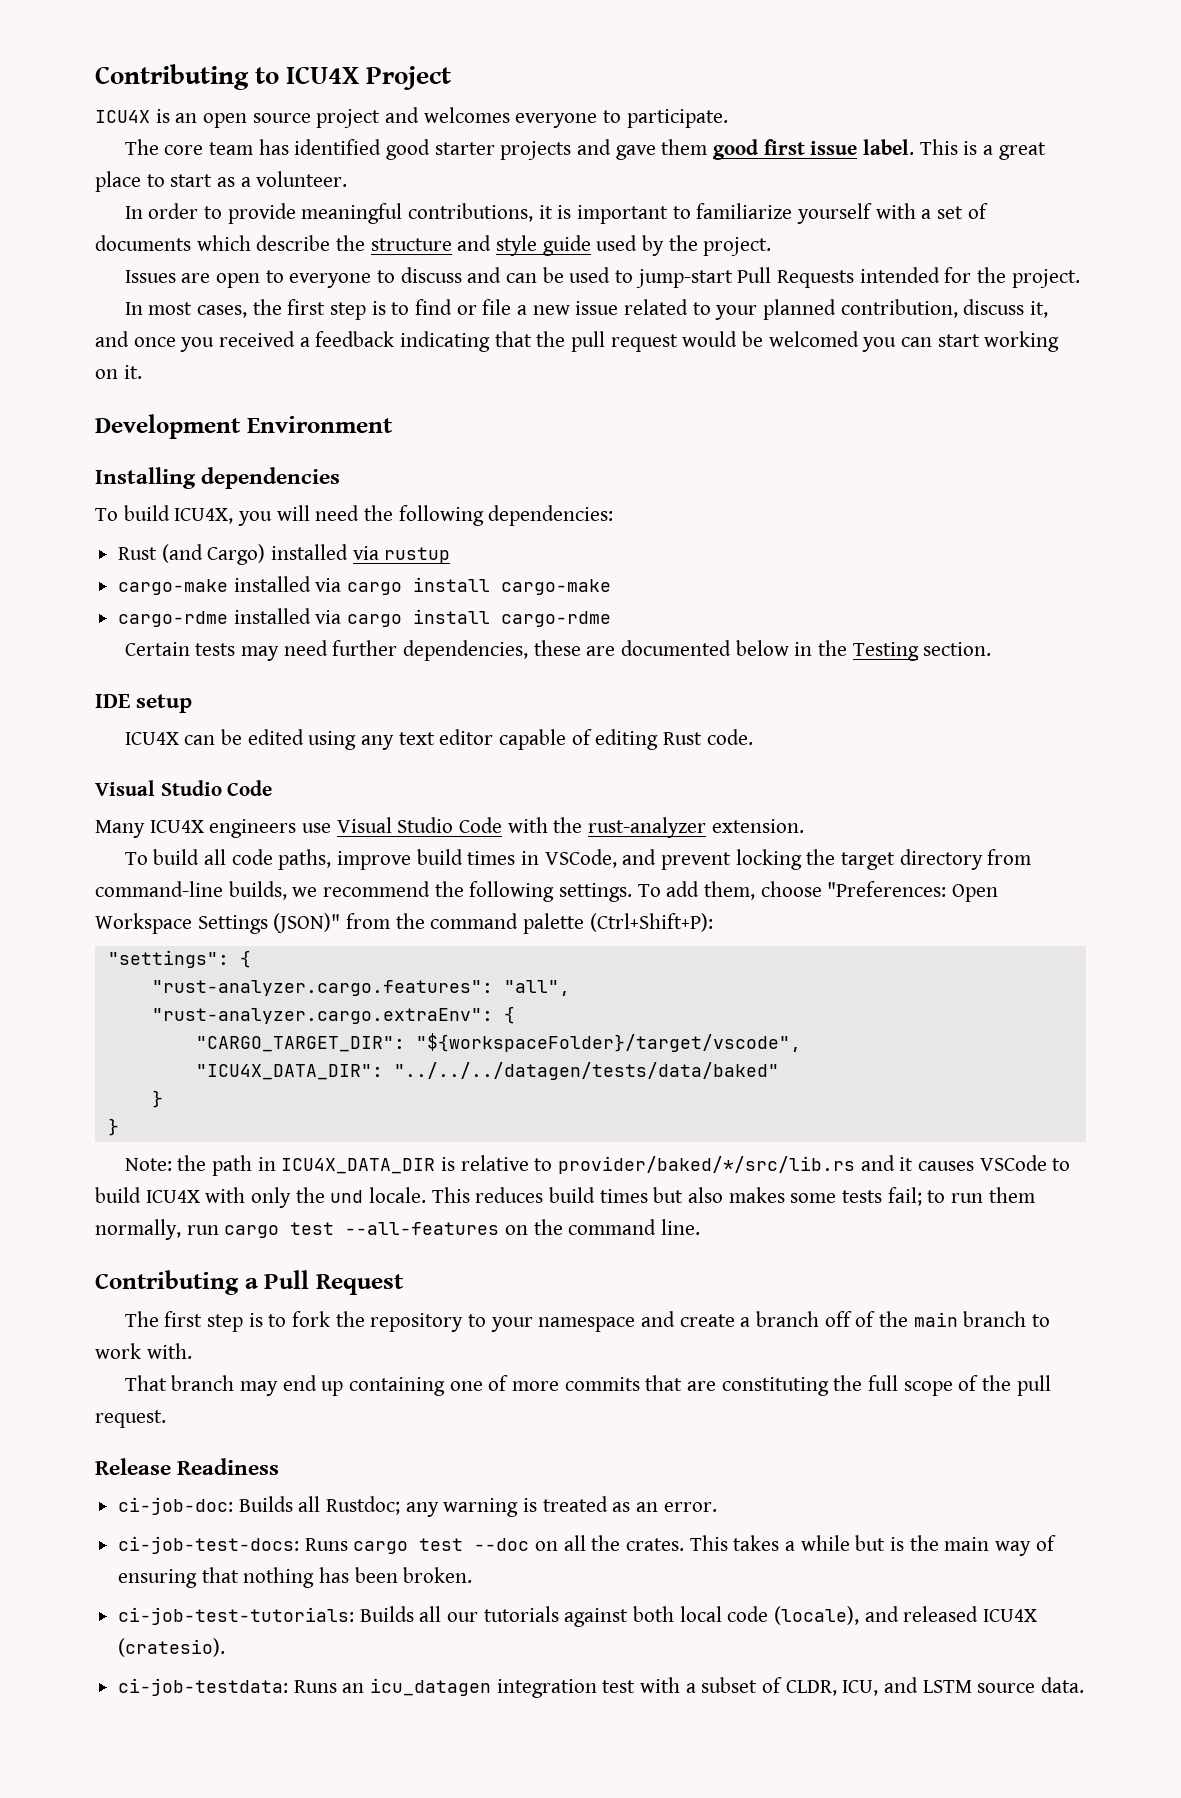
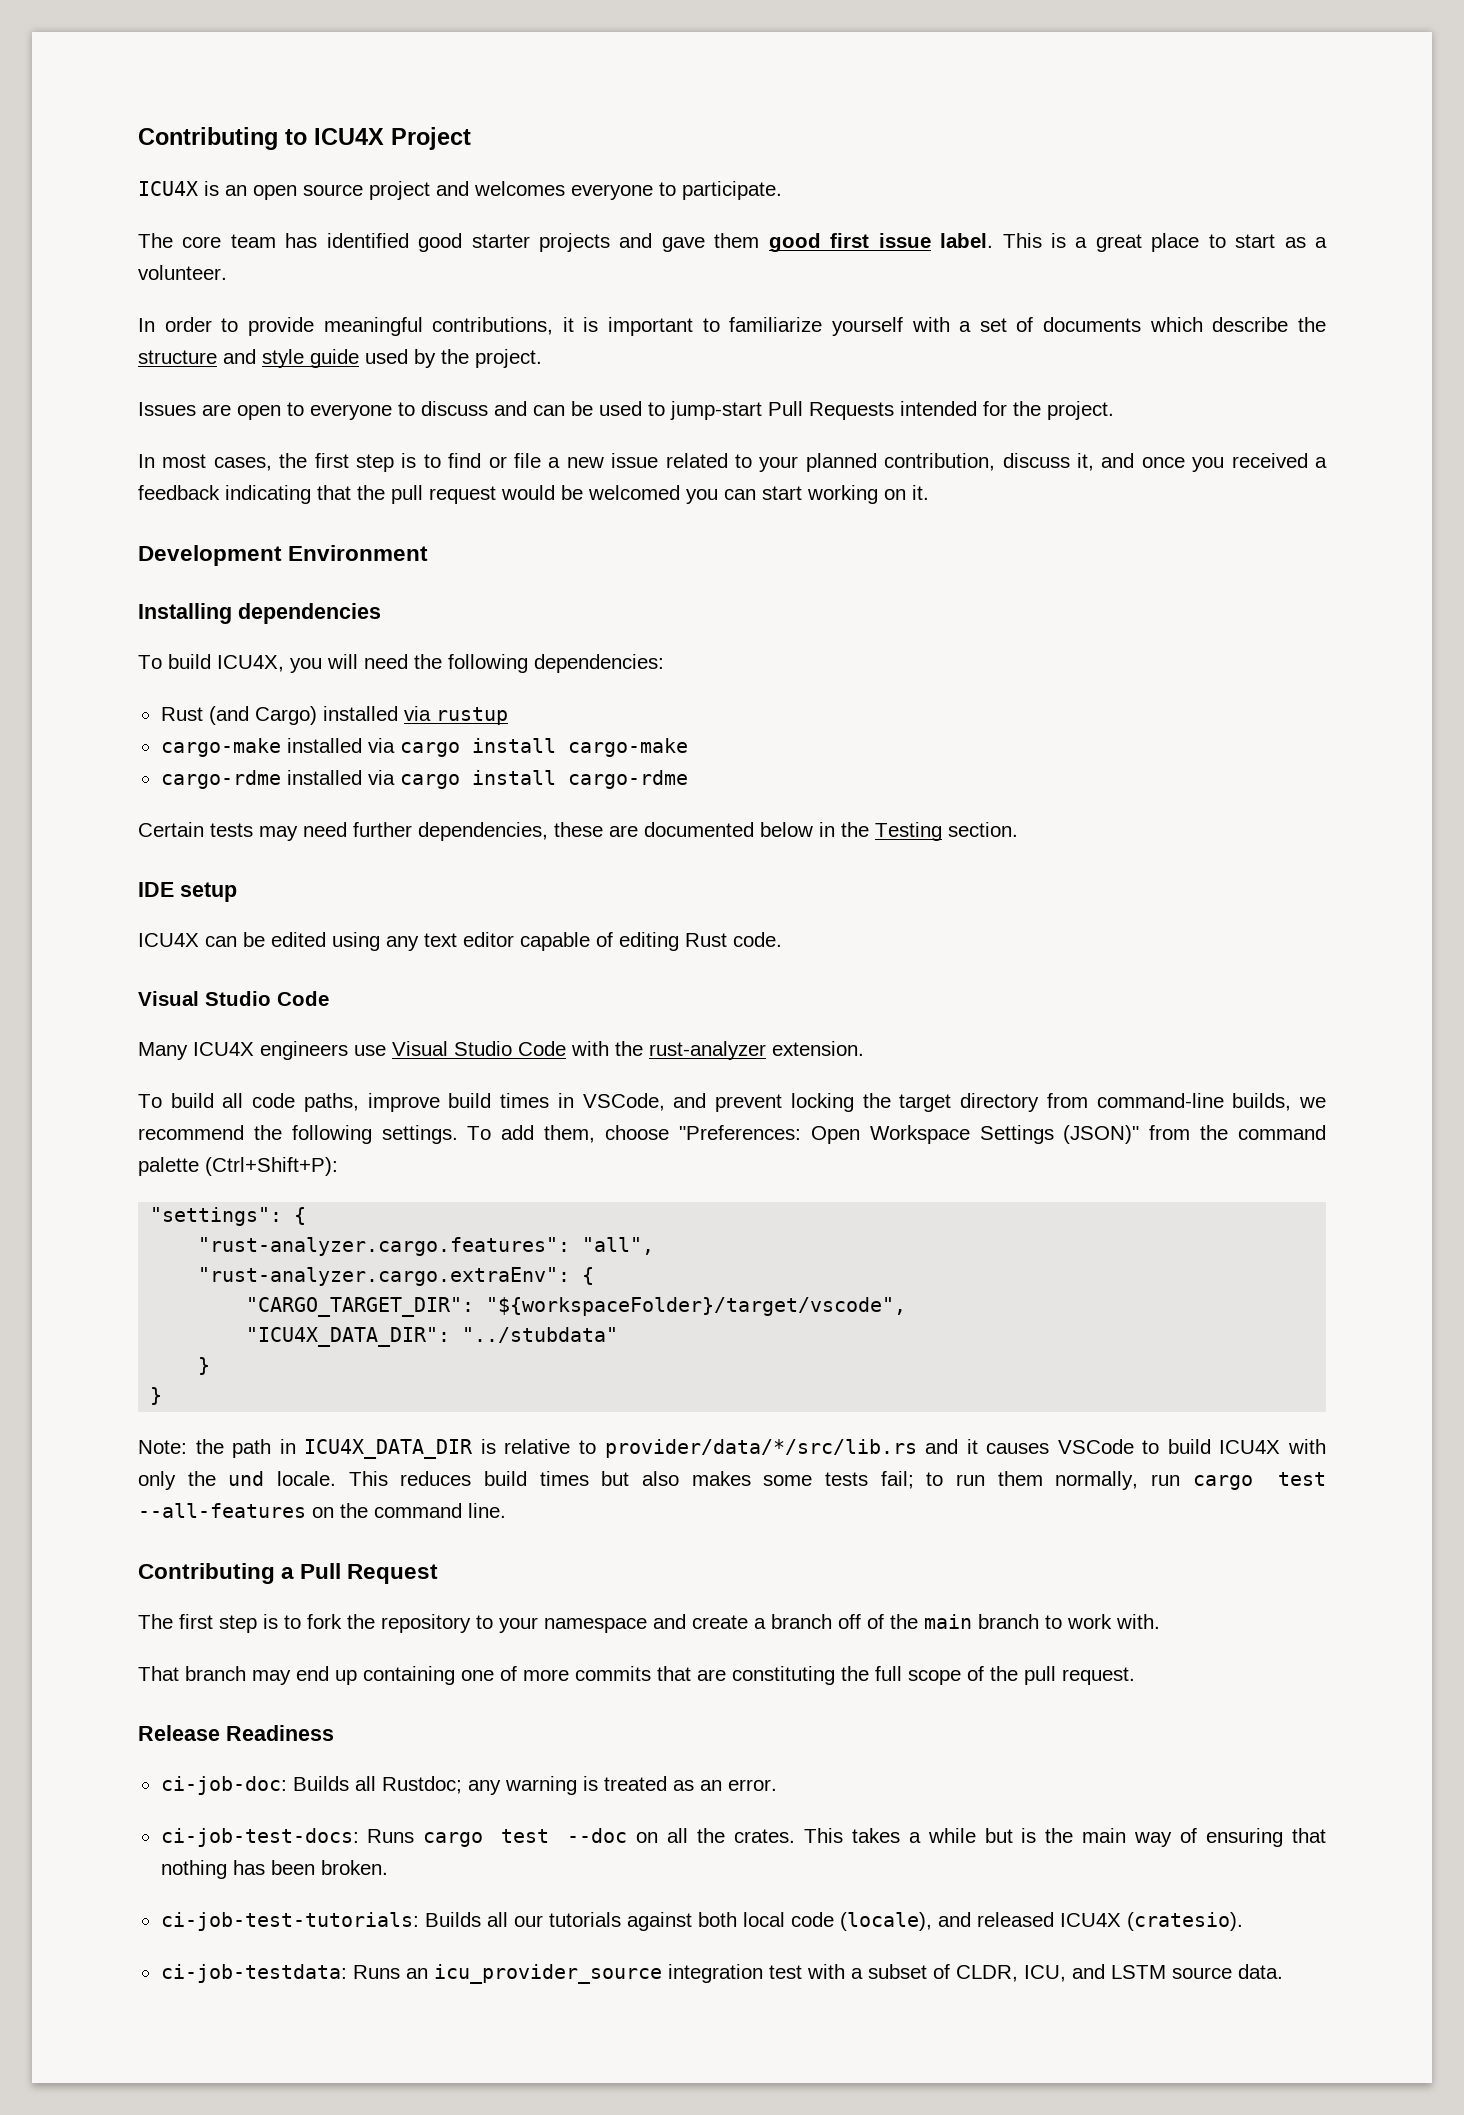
- "ICU4X_DATA_DIR": "../../../datagen/tests/data/baked"
+ "ICU4X_DATA_DIR": "../stubdata"
- Note: the path in ICU4X_DATA_DIR is relative to provider/baked/*/src/lib.rs and it causes VSCode to build ICU4X with only the und locale.
+ Note: the path in ICU4X_DATA_DIR is relative to provider/data/*/src/lib.rs and it causes VSCode to build ICU4X with only the und locale.
- ci-job-testdata: Runs an icu_datagen integration test with a subset of CLDR, ICU, and LSTM source data.
+ ci-job-testdata: Runs an icu_provider_source integration test with a subset of CLDR, ICU, and LSTM source data.

